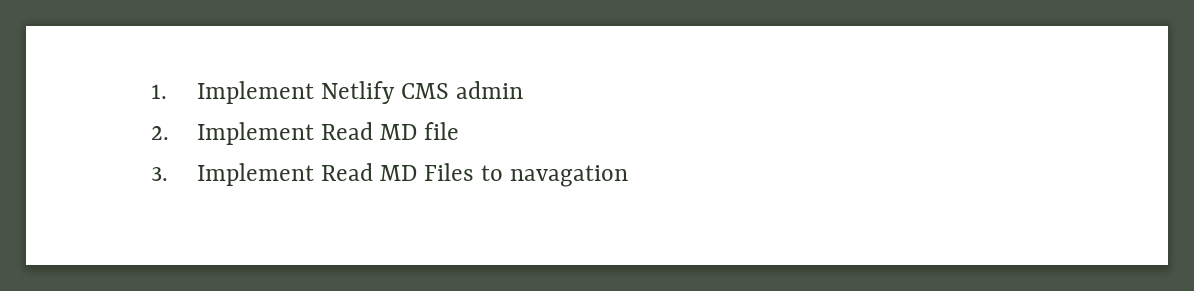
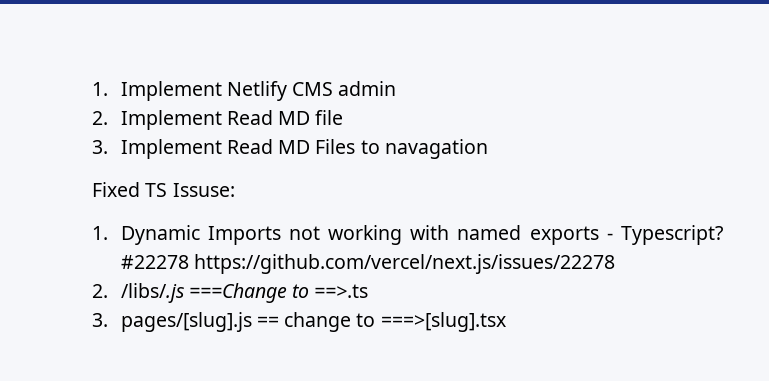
+ Fixed TS Issuse:
+ 1. Dynamic Imports not working with named exports - Typescript? #22278 https://github.com/vercel/next.js/issues/22278
+ 2. /libs/.js ===Change to ==>.ts
+ 3. pages/[slug].js == change to ===>[slug].tsx

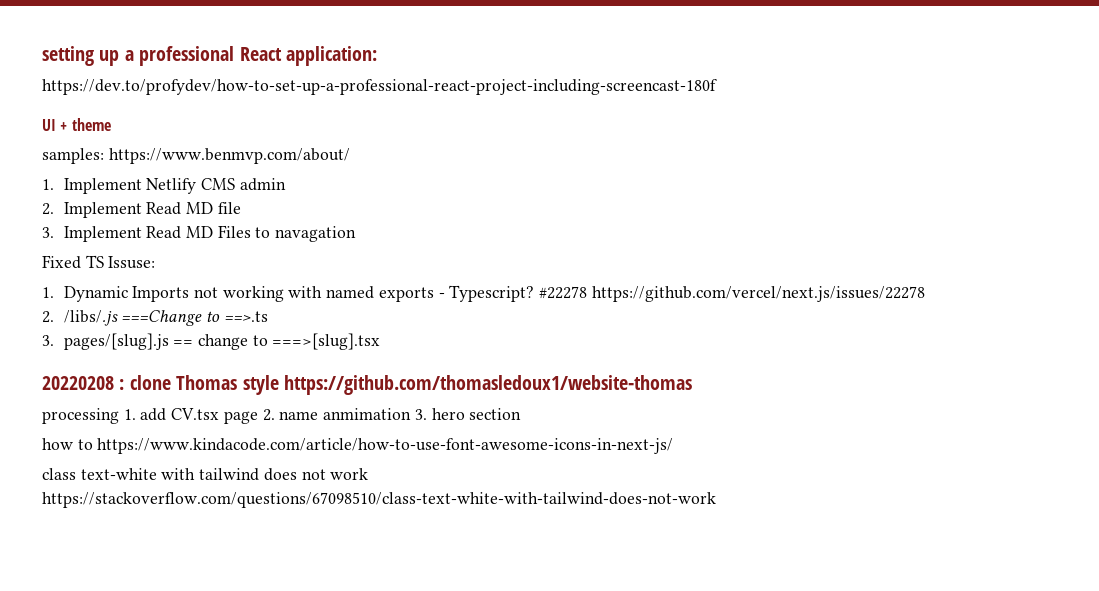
+ setting up a professional React application:
+ https://dev.to/profydev/how-to-set-up-a-professional-react-project-including-screencast-180f
+ UI + theme
+ samples: https://www.benmvp.com/about/
+ 20220208 : clone Thomas style https://github.com/thomasledoux1/website-thomas
+ processing 1. add CV.tsx page 2. name anmimation 3. hero section
+ how to https://www.kindacode.com/article/how-to-use-font-awesome-icons-in-next-js/
+ class text-white with tailwind does not work https://stackoverflow.com/questions/67098510/class-text-white-with-tailwind-does-not-work

